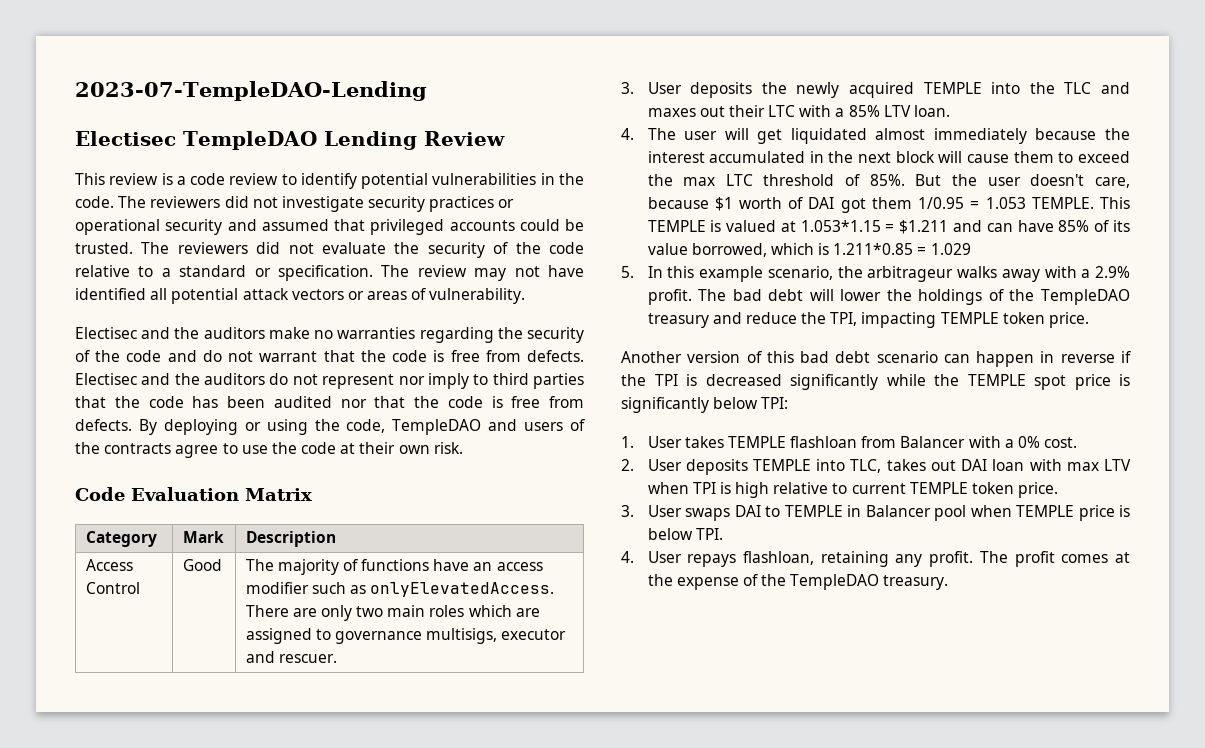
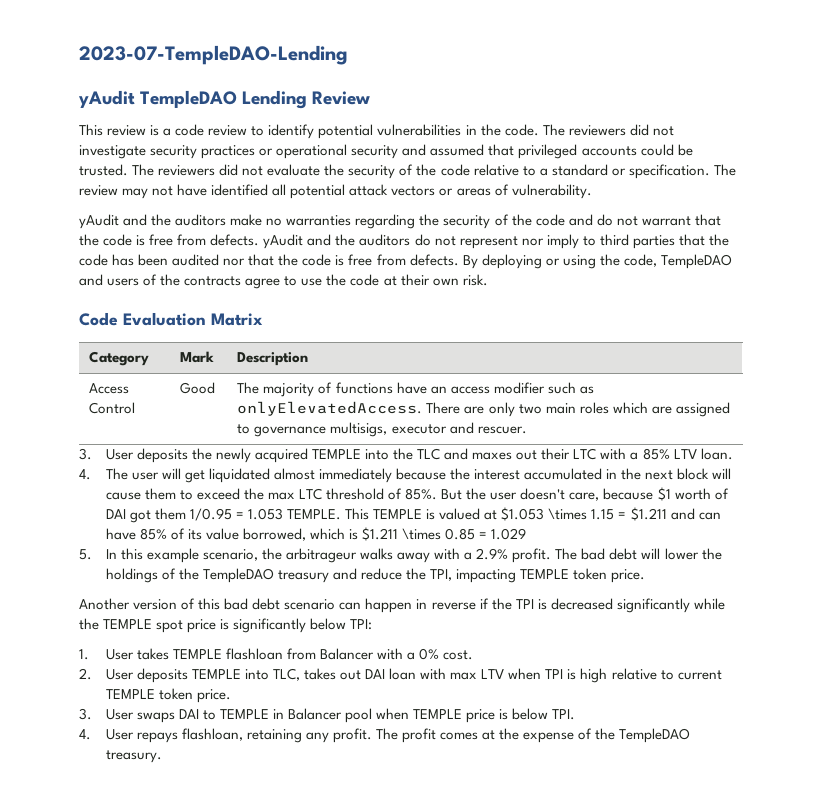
- Electisec TempleDAO Lending Review
+ yAudit TempleDAO Lending Review
- Electisec and the auditors make no warranties regarding the security of the code and do not warrant that the code is free from defects. Electisec and the auditors do not represent nor imply to third parties that the code has been audited nor that the code is free from defects.
+ yAudit and the auditors make no warranties regarding the security of the code and do not warrant that the code is free from defects. yAudit and the auditors do not represent nor imply to third parties that the code has been audited nor that the code is free from defects.
- This TEMPLE is valued at 1.053*1.15 = $1.211 and can have 85% of its value borrowed, which is 1.211*0.85 = 1.029
+ This TEMPLE is valued at $1.053 \times 1.15 = $1.211 and can have 85% of its value borrowed, which is $1.211 \times 0.85 = 1.029

